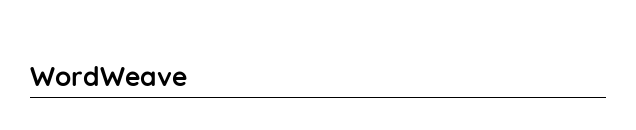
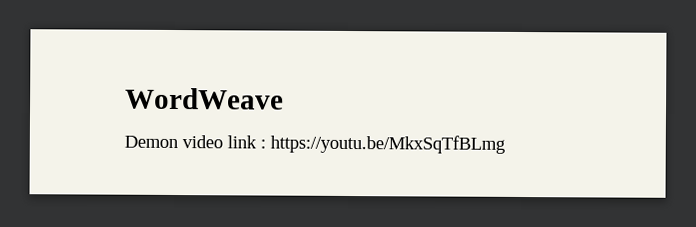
+ Demon video link : https://youtu.be/MkxSqTfBLmg

